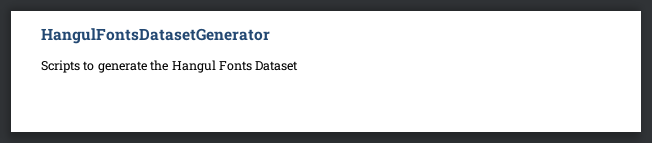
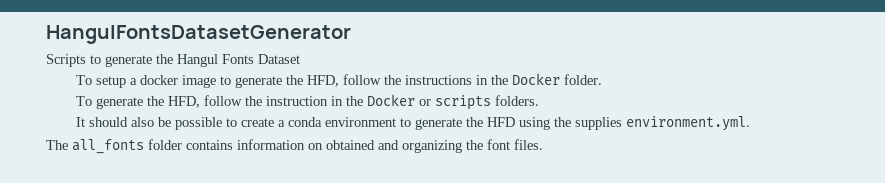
+ To setup a docker image to generate the HFD, follow the instructions in the Docker folder.
+ To generate the HFD, follow the instruction in the Docker or scripts folders.
+ It should also be possible to create a conda environment to generate the HFD using the supplies environment.yml.
+ The all_fonts folder contains information on obtained and organizing the font files.

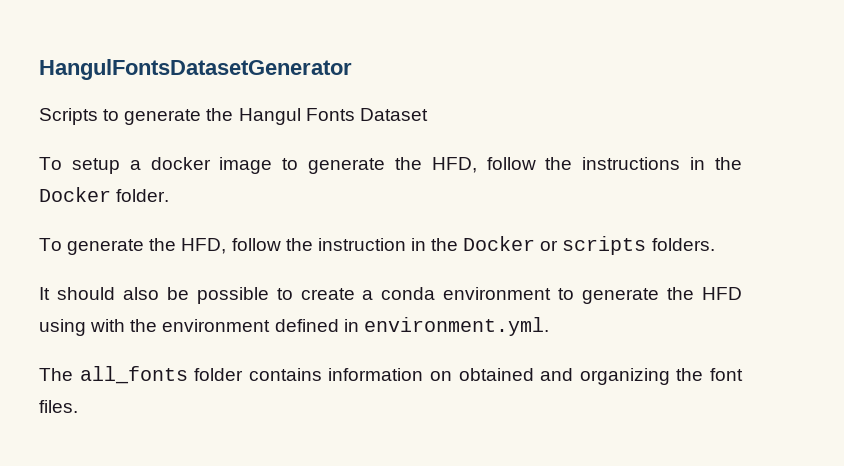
- It should also be possible to create a conda environment to generate the HFD using the supplies environment.yml.
+ It should also be possible to create a conda environment to generate the HFD using with the environment defined in environment.yml.

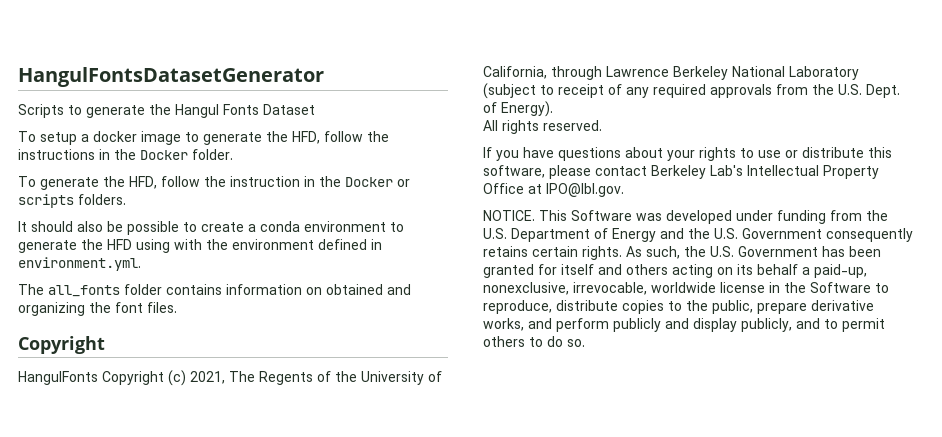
  The all_fonts folder contains information on obtained and organizing the font files.
+ Copyright
+ HangulFonts Copyright (c) 2021, The Regents of the University of California, through Lawrence Berkeley National Laboratory (subject to receipt of any required approvals from the U.S. Dept. of Energy).
+ All rights reserved.
+ If you have questions about your rights to use or distribute this software, please contact Berkeley Lab's Intellectual Property Office at IPO@lbl.gov.
+ NOTICE. This Software was developed under funding from the U.S. Department of Energy and the U.S. Government consequently retains certain rights. As such, the U.S. Government has been granted for itself and others acting on its behalf a paid-up, nonexclusive, irrevocable, worldwide license in the Software to reproduce, distribute copies to the public, prepare derivative works, and perform publicly and display publicly, and to permit others to do so.

